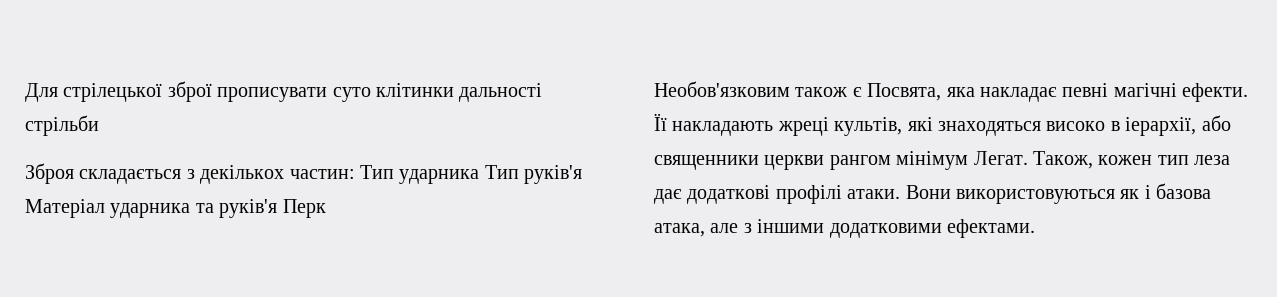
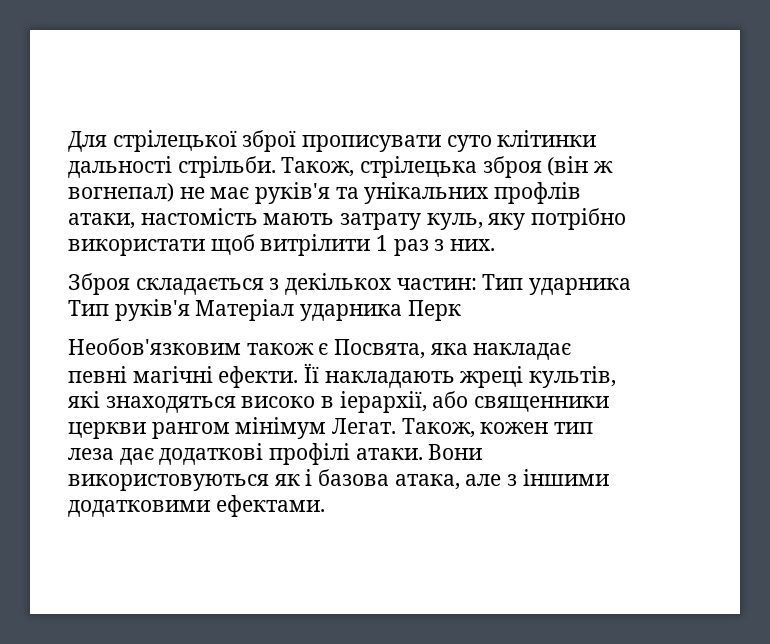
- Для стрілецької зброї прописувати суто клітинки дальності стрільби
+ Для стрілецької зброї прописувати суто клітинки дальності стрільби. Також, стрілецька зброя (він ж вогнепал) не має руків'я та унікальних профлів атаки, настомість мають затрату куль, яку потрібно використати щоб витрілити 1 раз з них.
- Зброя складається з декількох частин: Тип ударника Тип руків'я Матеріал ударника та руків'я Перк
+ Зброя складається з декількох частин: Тип ударника Тип руків'я Матеріал ударника Перк

